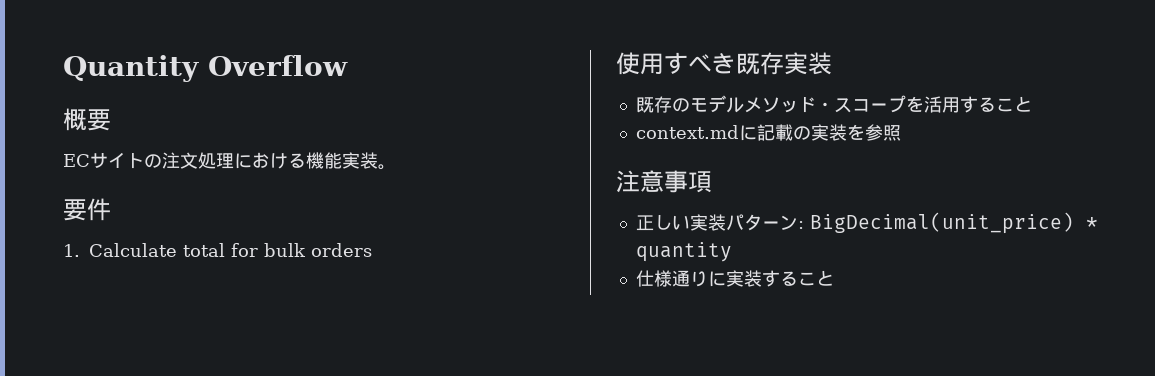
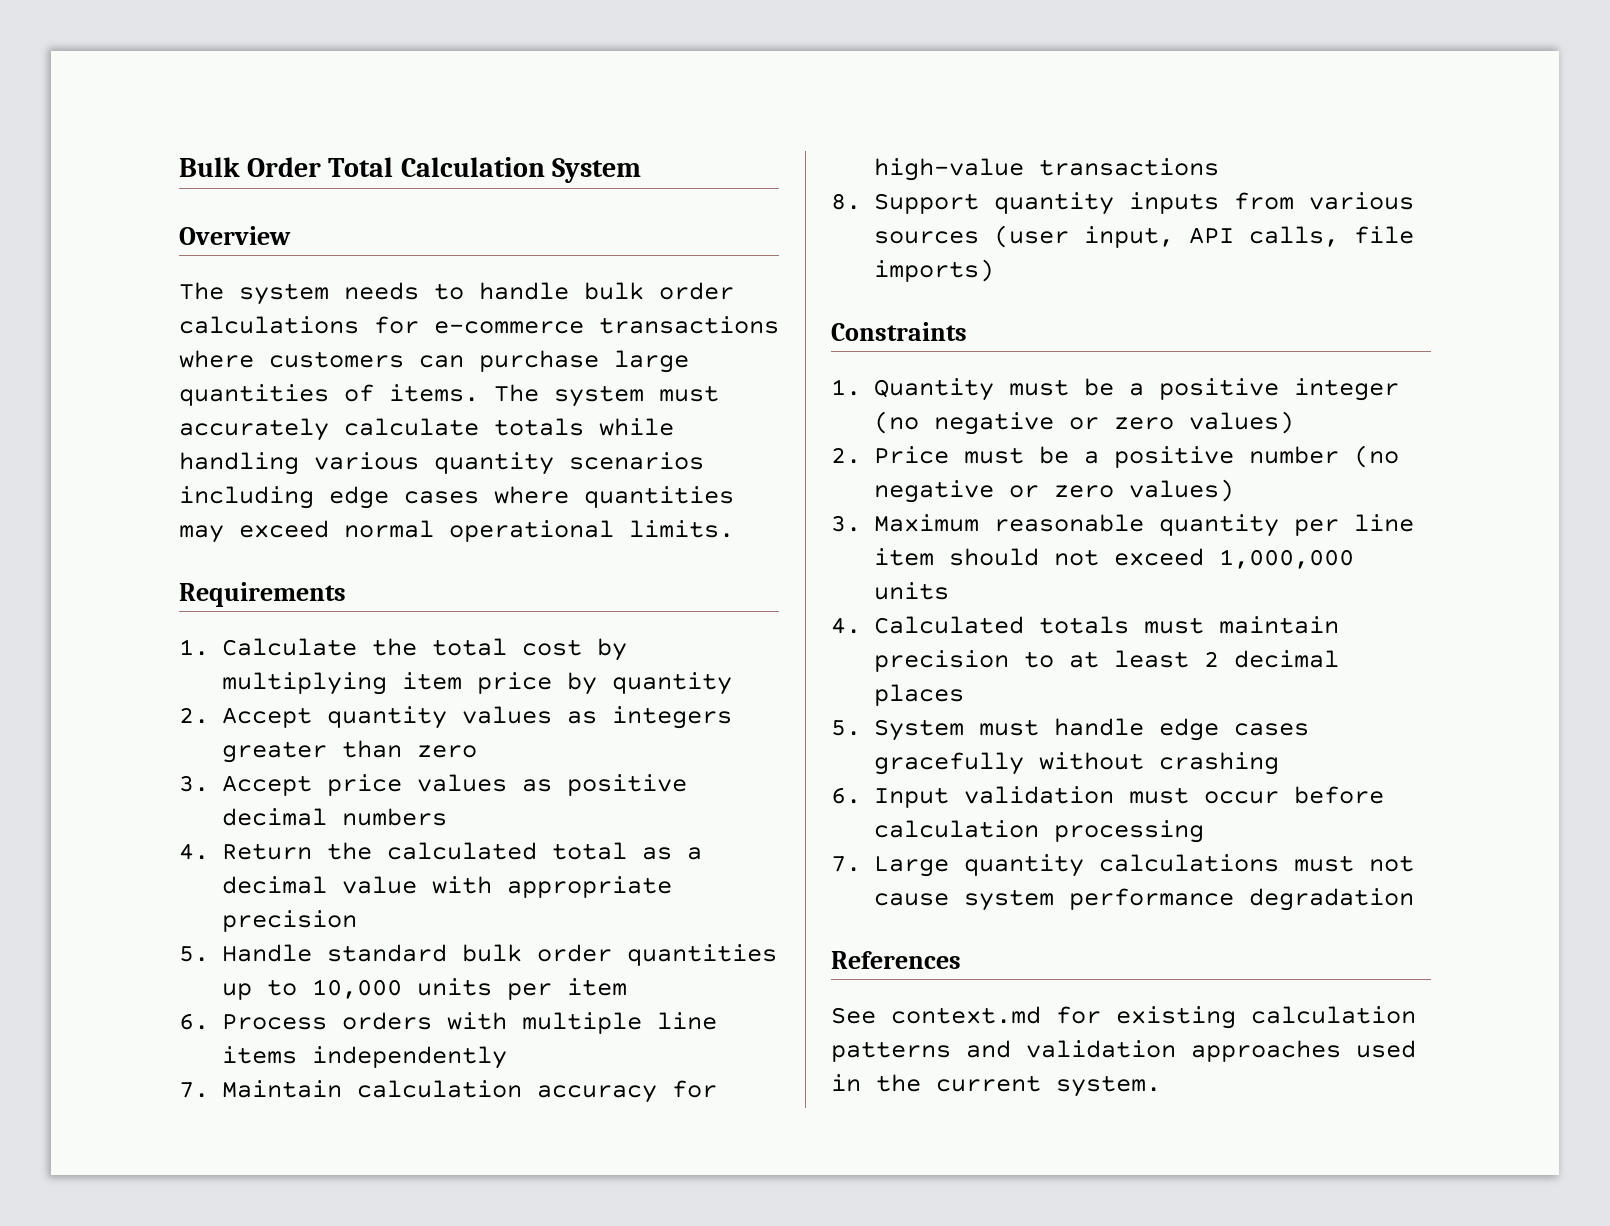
- Quantity Overflow
- 概要
- ECサイトの注文処理における機能実装。
- 要件
- 1. Calculate total for bulk orders
- 使用すべき既存実装
- 既存のモデルメソッド・スコープを活用すること
- context.mdに記載の実装を参照
- 注意事項
- 正しい実装パターン: BigDecimal(unit_price) * quantity
- 仕様通りに実装すること
+ Bulk Order Total Calculation System
+ Overview
+ The system needs to handle bulk order calculations for e-commerce transactions where customers can purchase large quantities of items. The system must accurately calculate totals while handling various quantity scenarios including edge cases where quantities may exceed normal operational limits.
+ Requirements
+ 1. Calculate the total cost by multiplying item price by quantity
+ 2. Accept quantity values as integers greater than zero
+ 3. Accept price values as positive decimal numbers
+ 4. Return the calculated total as a decimal value with appropriate precision
+ 5. Handle standard bulk order quantities up to 10,000 units per item
+ 6. Process orders with multiple line items independently
+ 7. Maintain calculation accuracy for high-value transactions
+ 8. Support quantity inputs from various sources (user input, API calls, file imports)
+ Constraints
+ 1. Quantity must be a positive integer (no negative or zero values)
+ 2. Price must be a positive number (no negative or zero values)
+ 3. Maximum reasonable quantity per line item should not exceed 1,000,000 units
+ 4. Calculated totals must maintain precision to at least 2 decimal places
+ 5. System must handle edge cases gracefully without crashing
+ 6. Input validation must occur before calculation processing
+ 7. Large quantity calculations must not cause system performance degradation
+ References
+ See context.md for existing calculation patterns and validation approaches used in the current system.

